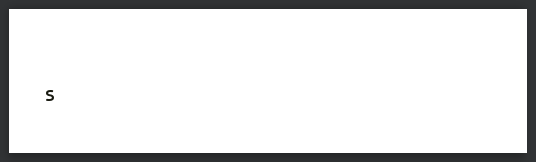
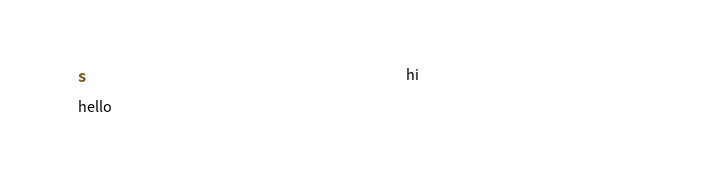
+ hello
+ hi

